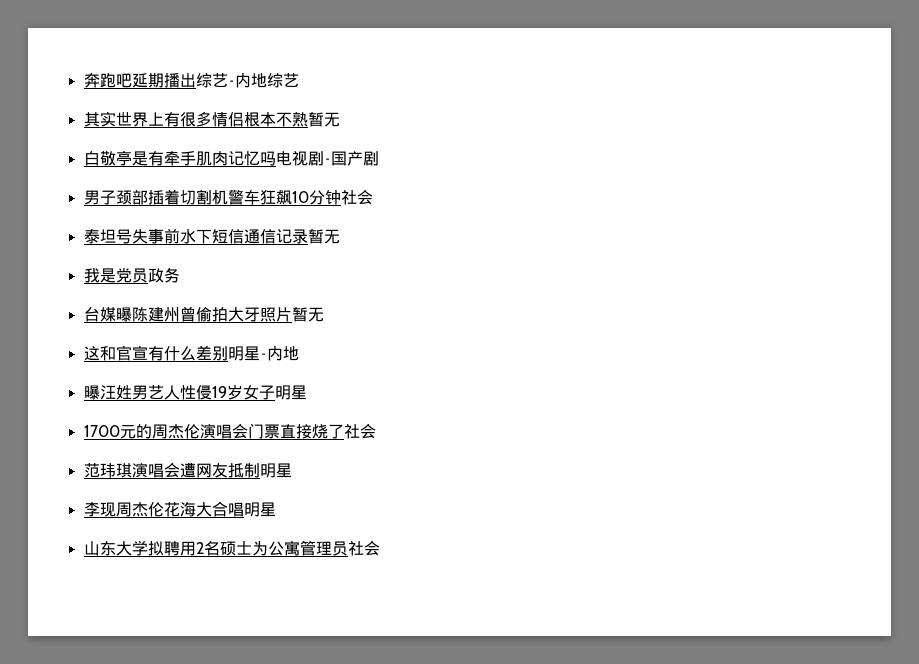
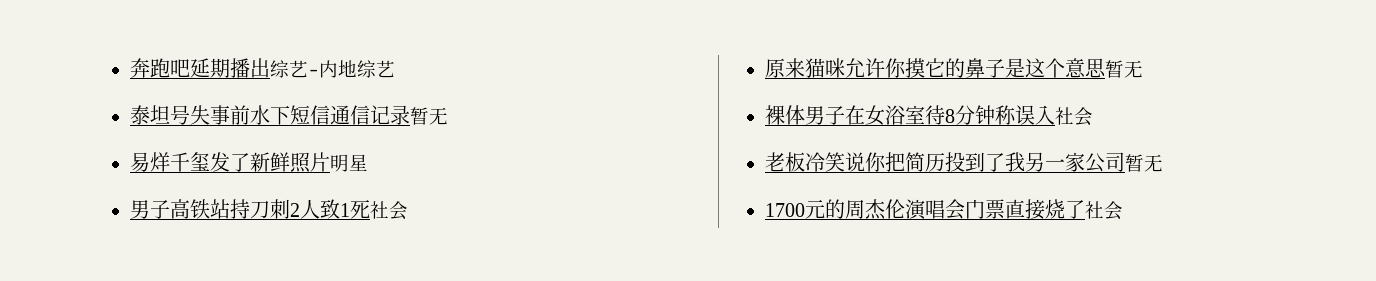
- 其实世界上有很多情侣根本不熟暂无
- 白敬亭是有牵手肌肉记忆吗电视剧-国产剧
- 男子颈部插着切割机警车狂飙10分钟社会
- 我是党员政务
- 台媒曝陈建州曾偷拍大牙照片暂无
- 这和官宣有什么差别明星-内地
- 曝汪姓男艺人性侵19岁女子明星
+ 易烊千玺发了新鲜照片明星
+ 男子高铁站持刀刺2人致1死社会
+ 原来猫咪允许你摸它的鼻子是这个意思暂无
+ 裸体男子在女浴室待8分钟称误入社会
+ 老板冷笑说你把简历投到了我另一家公司暂无
- 范玮琪演唱会遭网友抵制明星
- 李现周杰伦花海大合唱明星
- 山东大学拟聘用2名硕士为公寓管理员社会

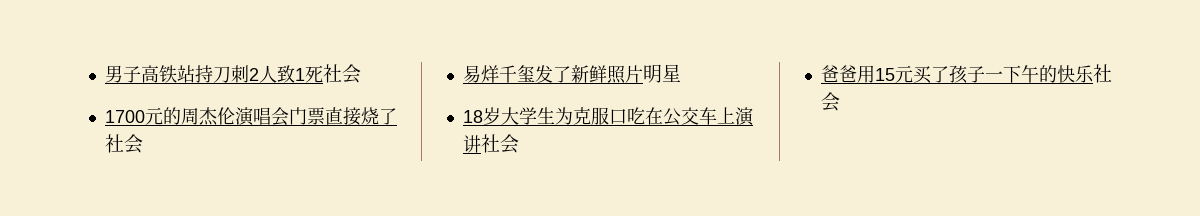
- 奔跑吧延期播出综艺-内地综艺
- 泰坦号失事前水下短信通信记录暂无
- 易烊千玺发了新鲜照片明星
- 原来猫咪允许你摸它的鼻子是这个意思暂无
- 裸体男子在女浴室待8分钟称误入社会
- 老板冷笑说你把简历投到了我另一家公司暂无
+ 易烊千玺发了新鲜照片明星
+ 18岁大学生为克服口吃在公交车上演讲社会
+ 爸爸用15元买了孩子一下午的快乐社会

